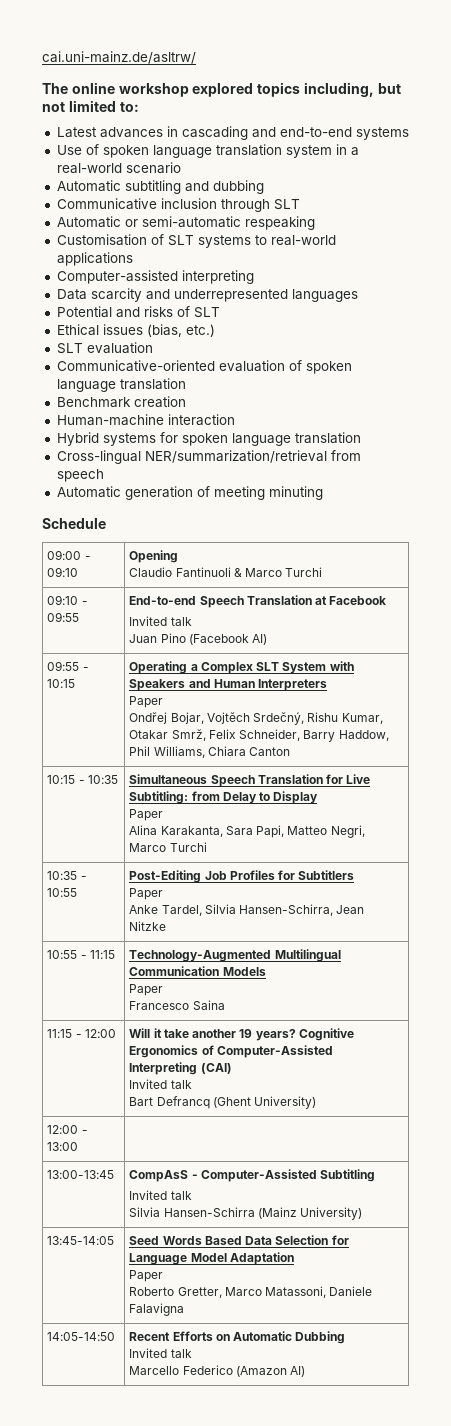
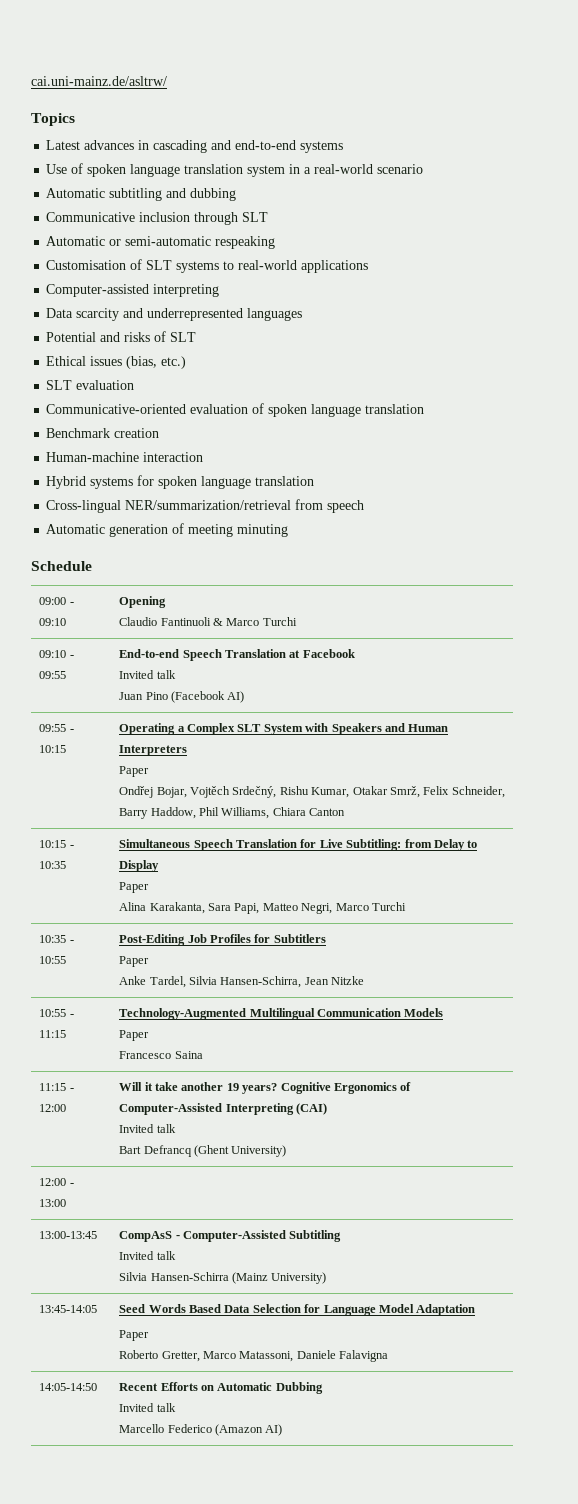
- The online workshop explored topics including, but not limited to:
+ Topics

